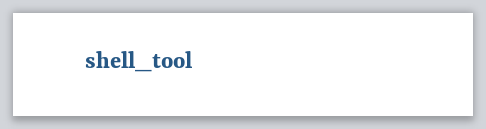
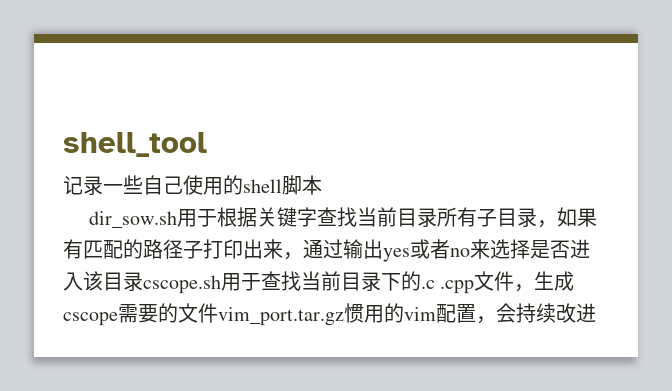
+ 记录一些自己使用的shell脚本
+ dir_sow.sh用于根据关键字查找当前目录所有子目录，如果有匹配的路径子打印出来，通过输出yes或者no来选择是否进入该目录cscope.sh用于查找当前目录下的.c .cpp文件，生成cscope需要的文件vim_port.tar.gz惯用的vim配置，会持续改进

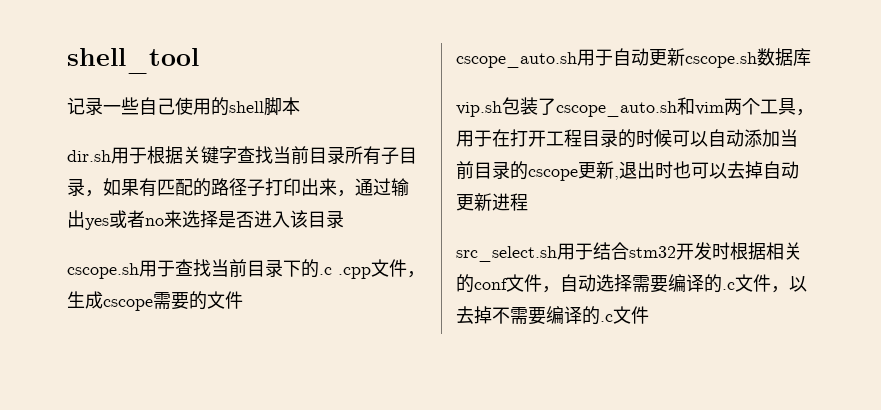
- dir_sow.sh用于根据关键字查找当前目录所有子目录，如果有匹配的路径子打印出来，通过输出yes或者no来选择是否进入该目录cscope.sh用于查找当前目录下的.c .cpp文件，生成cscope需要的文件vim_port.tar.gz惯用的vim配置，会持续改进
+ dir.sh用于根据关键字查找当前目录所有子目录，如果有匹配的路径子打印出来，通过输出yes或者no来选择是否进入该目录
+ cscope.sh用于查找当前目录下的.c .cpp文件，生成cscope需要的文件
+ cscope_auto.sh用于自动更新cscope.sh数据库
+ vip.sh包装了cscope_auto.sh和vim两个工具，用于在打开工程目录的时候可以自动添加当前目录的cscope更新,退出时也可以去掉自动更新进程
+ src_select.sh用于结合stm32开发时根据相关的conf文件，自动选择需要编译的.c文件，以去掉不需要编译的.c文件

